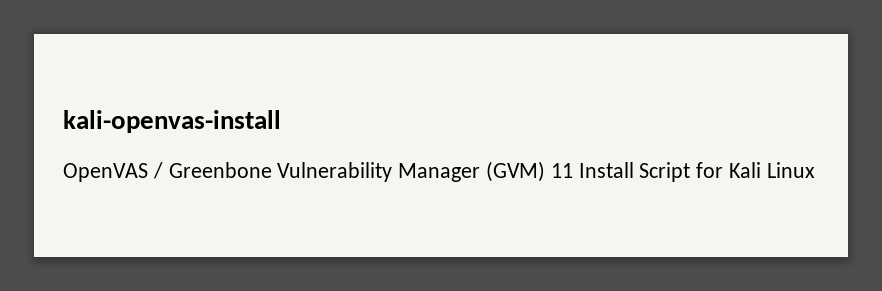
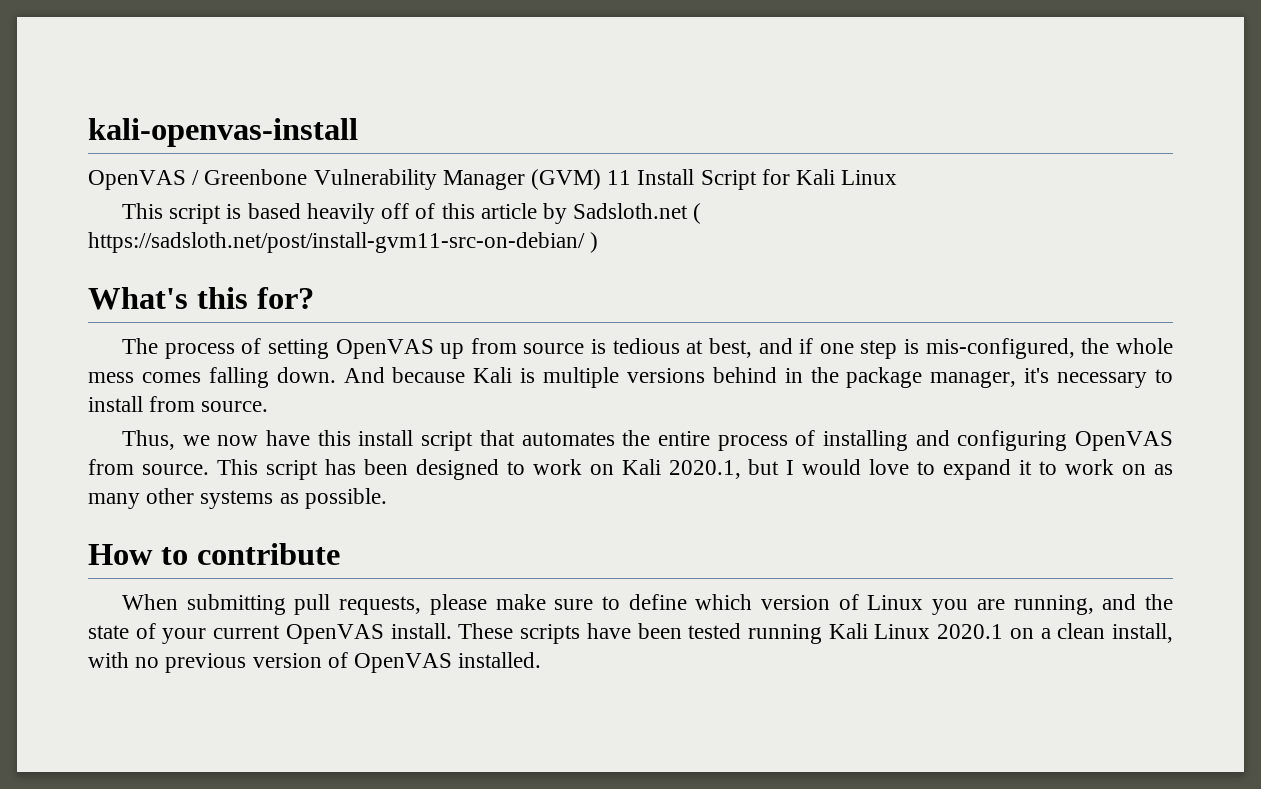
+ This script is based heavily off of this article by Sadsloth.net ( https://sadsloth.net/post/install-gvm11-src-on-debian/ )
+ What's this for?
+ The process of setting OpenVAS up from source is tedious at best, and if one step is mis-configured, the whole mess comes falling down. And because Kali is multiple versions behind in the package manager, it's necessary to install from source.
+ Thus, we now have this install script that automates the entire process of installing and configuring OpenVAS from source. This script has been designed to work on Kali 2020.1, but I would love to expand it to work on as many other systems as possible.
+ How to contribute
+ When submitting pull requests, please make sure to define which version of Linux you are running, and the state of your current OpenVAS install. These scripts have been tested running Kali Linux 2020.1 on a clean install, with no previous version of OpenVAS installed.

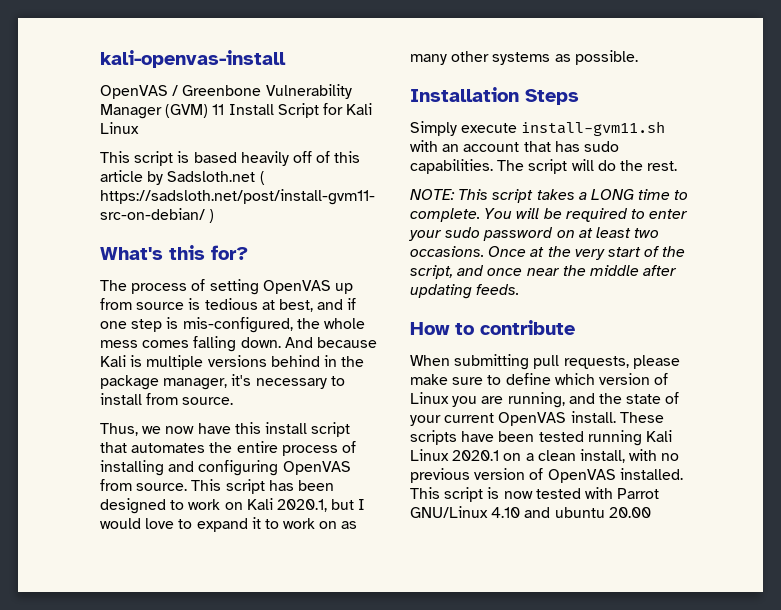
+ Installation Steps
+ Simply execute install-gvm11.sh with an account that has sudo capabilities. The script will do the rest.
+ NOTE: This script takes a LONG time to complete. You will be required to enter your sudo password on at least two occasions. Once at the very start of the script, and once near the middle after updating feeds.
+ This script is now tested with Parrot GNU/Linux 4.10 and ubuntu 20.00

